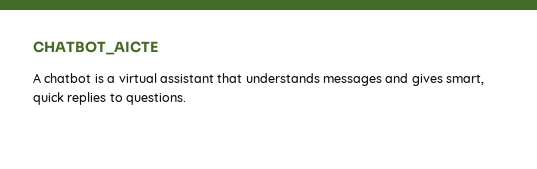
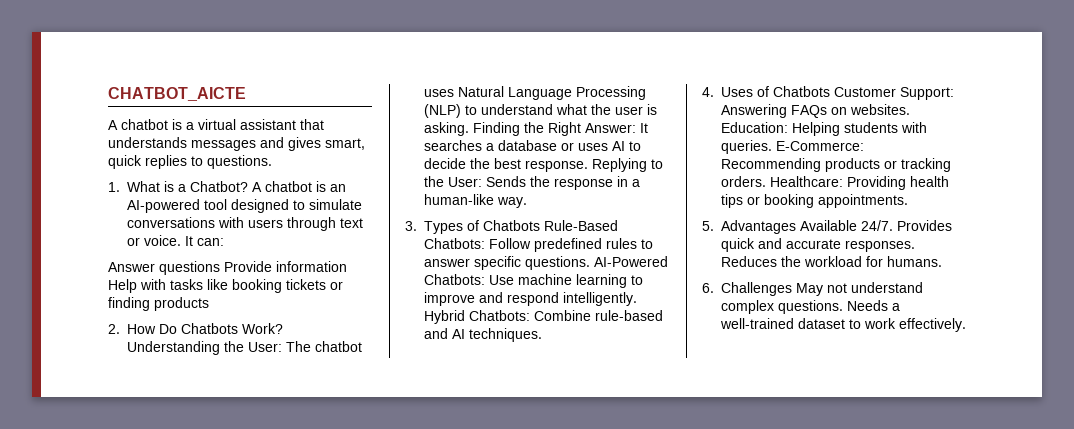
+ 1. What is a Chatbot? A chatbot is an AI-powered tool designed to simulate conversations with users through text or voice. It can:
+ Answer questions Provide information Help with tasks like booking tickets or finding products
+ 2. How Do Chatbots Work? Understanding the User: The chatbot uses Natural Language Processing (NLP) to understand what the user is asking. Finding the Right Answer: It searches a database or uses AI to decide the best response. Replying to the User: Sends the response in a human-like way.
+ 3. Types of Chatbots Rule-Based Chatbots: Follow predefined rules to answer specific questions. AI-Powered Chatbots: Use machine learning to improve and respond intelligently. Hybrid Chatbots: Combine rule-based and AI techniques.
+ 4. Uses of Chatbots Customer Support: Answering FAQs on websites. Education: Helping students with queries. E-Commerce: Recommending products or tracking orders. Healthcare: Providing health tips or booking appointments.
+ 5. Advantages Available 24/7. Provides quick and accurate responses. Reduces the workload for humans.
+ 6. Challenges May not understand complex questions. Needs a well-trained dataset to work effectively.

